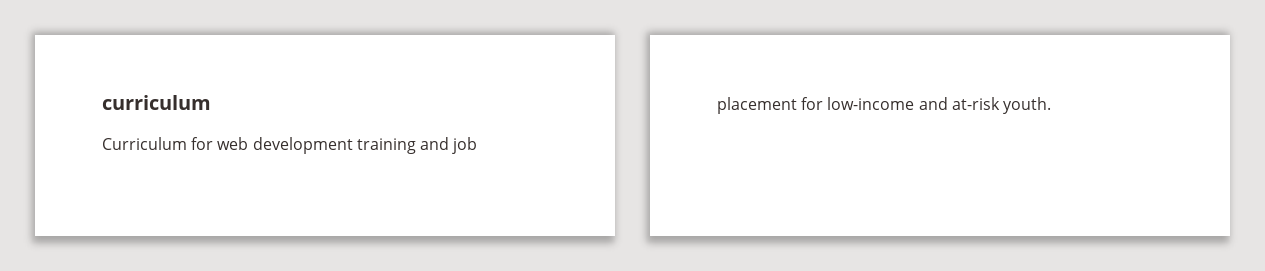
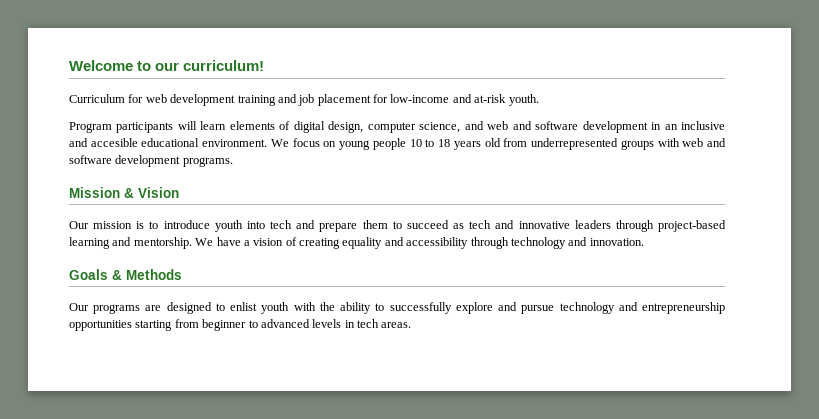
- curriculum
+ Welcome to our curriculum!
+ Program participants will learn elements of digital design, computer science, and web and software development in an inclusive and accesible educational environment. We focus on young people 10 to 18 years old from underrepresented groups with web and software development programs.
+ Mission & Vision
+ Our mission is to introduce youth into tech and prepare them to succeed as tech and innovative leaders through project-based learning and mentorship. We have a vision of creating equality and accessibility through technology and innovation.
+ Goals & Methods
+ Our programs are designed to enlist youth with the ability to successfully explore and pursue technology and entrepreneurship opportunities starting from beginner to advanced levels in tech areas.

